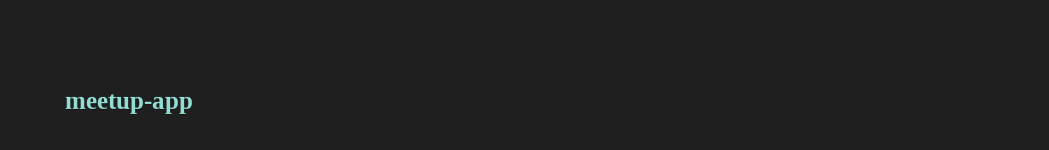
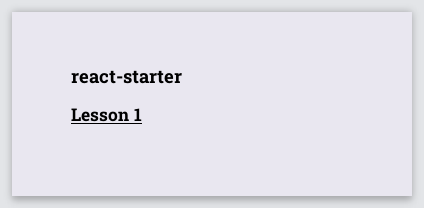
- meetup-app
+ react-starter
+ Lesson 1

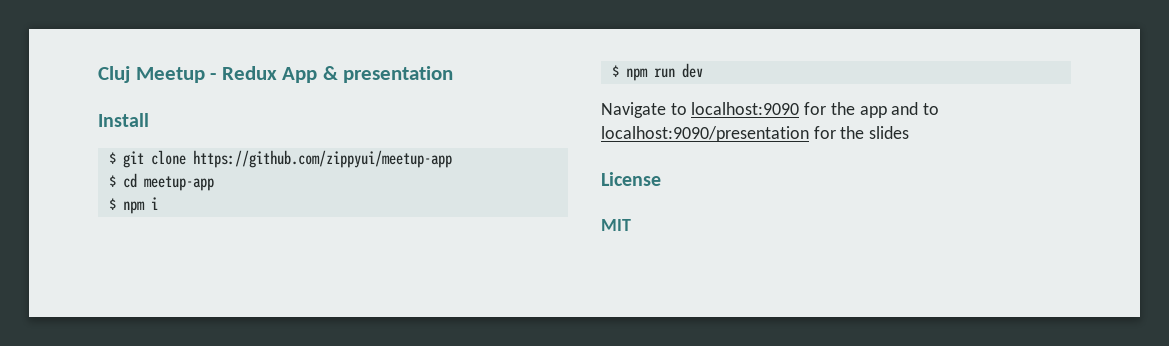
- react-starter
- Lesson 1
+ Cluj Meetup - Redux App & presentation
+ Install
+ $ git clone https://github.com/zippyui/meetup-app
+ $ cd meetup-app
+ $ npm i
+ $ npm run dev
+ Navigate to localhost:9090 for the app and to localhost:9090/presentation for the slides
+ License
+ MIT

